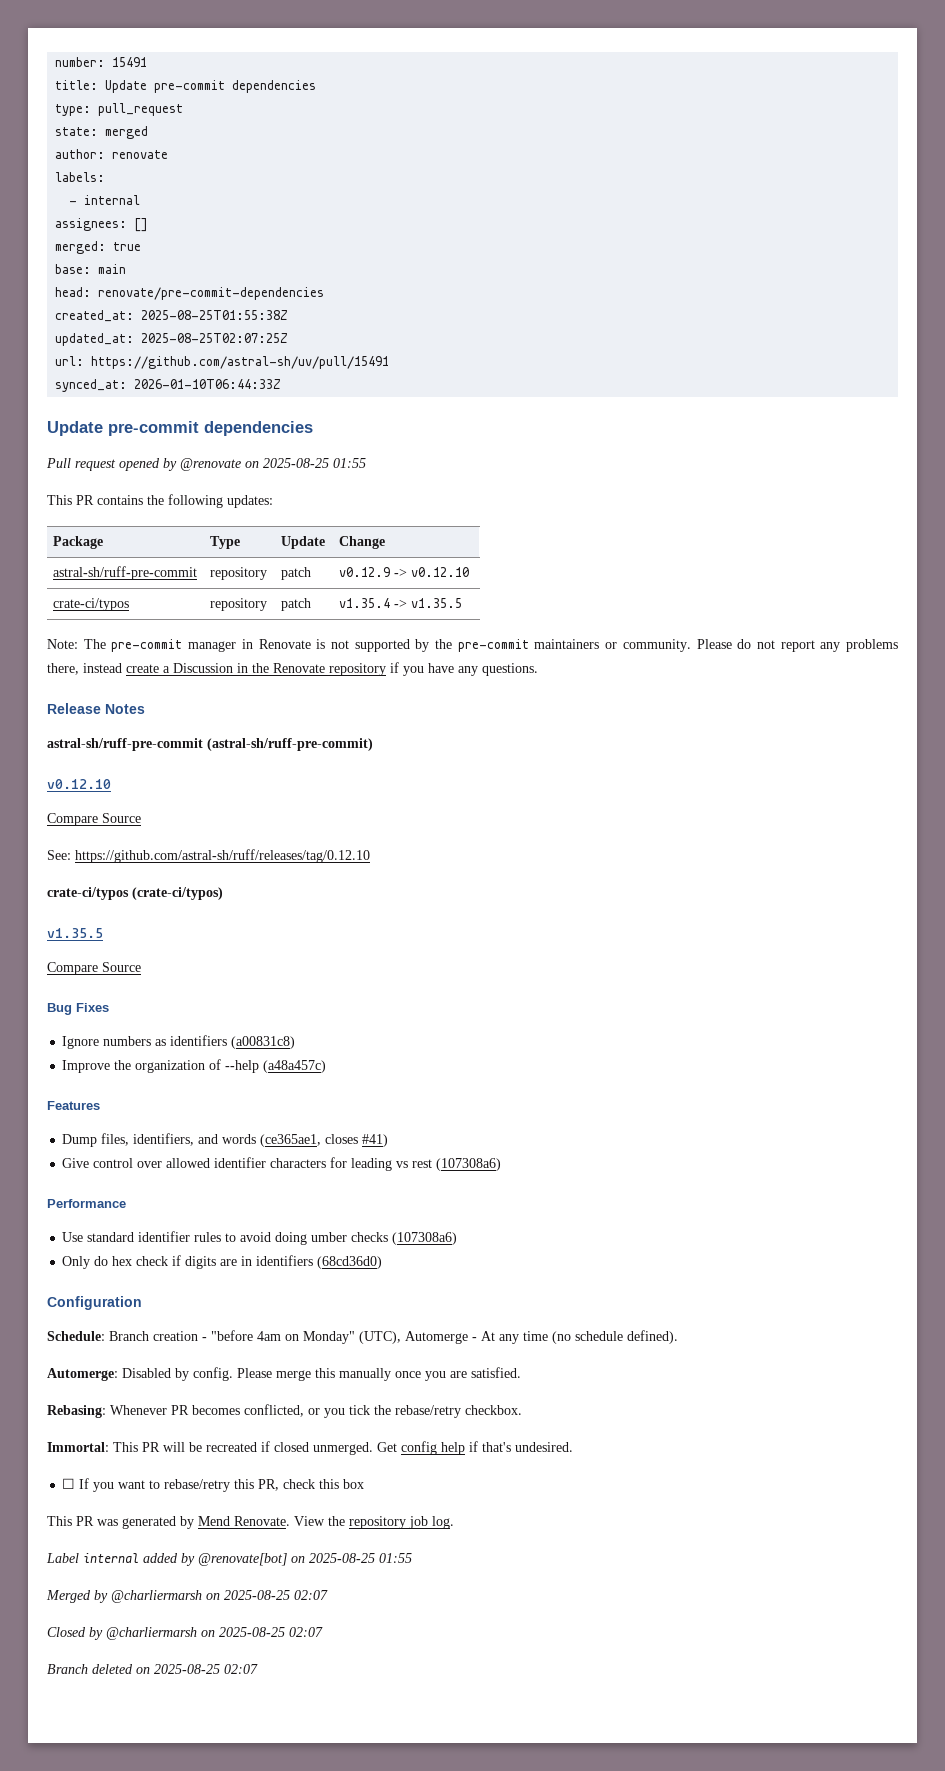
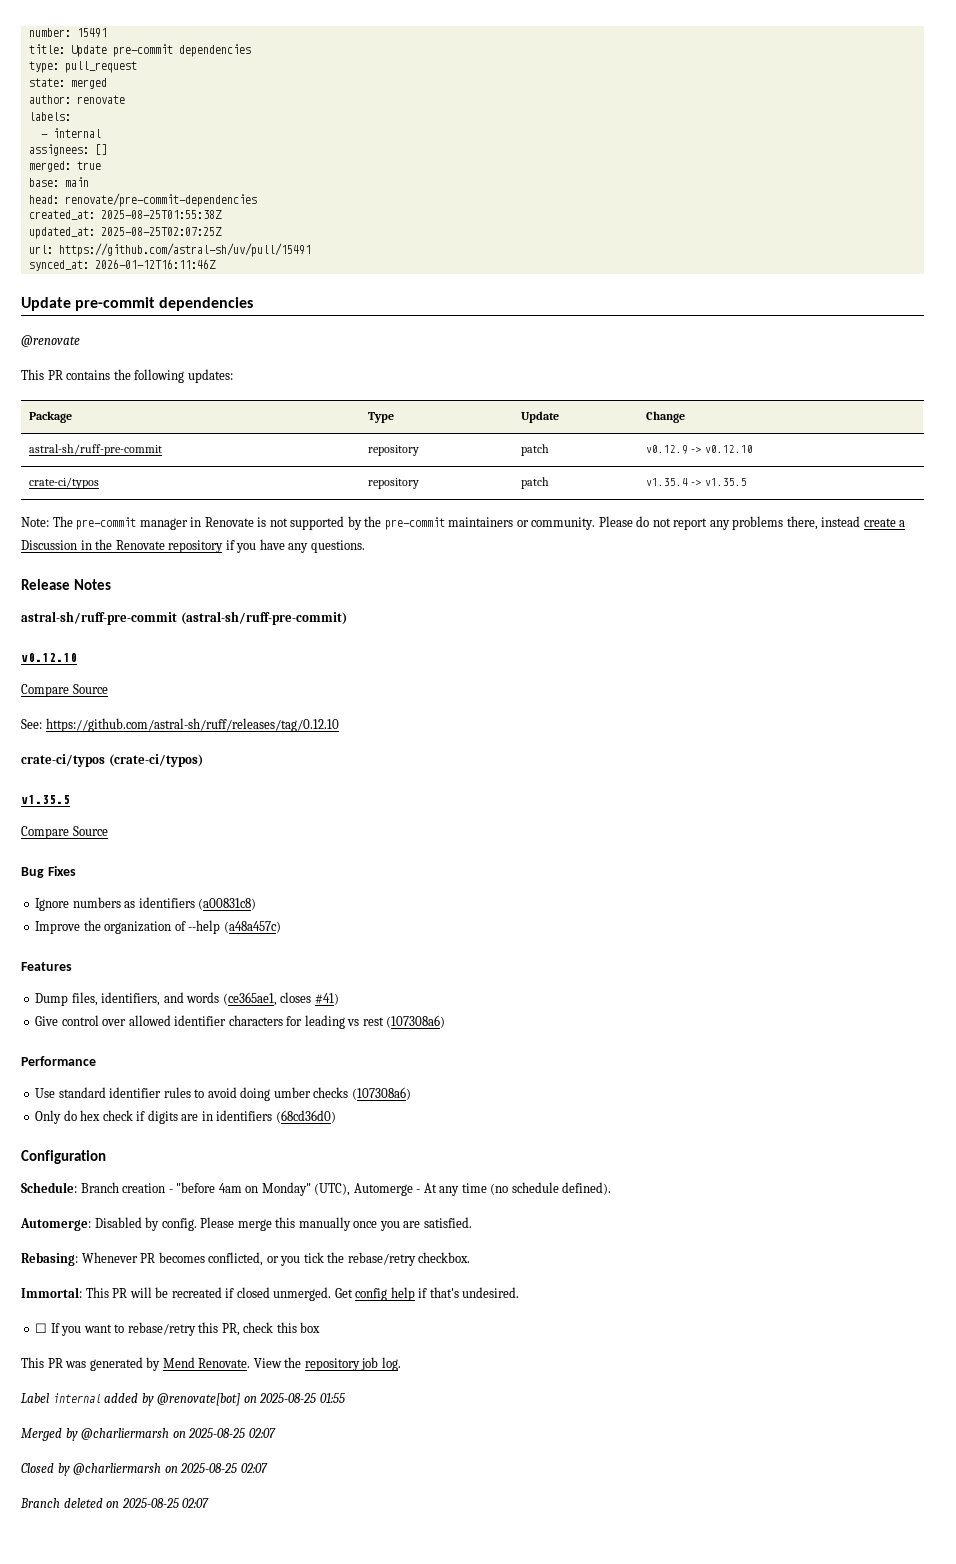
- synced_at: 2026-01-10T06:44:33Z
+ synced_at: 2026-01-12T16:11:46Z
  Update pre-commit dependencies
- Pull request opened by @renovate on 2025-08-25 01:55
+ @renovate

